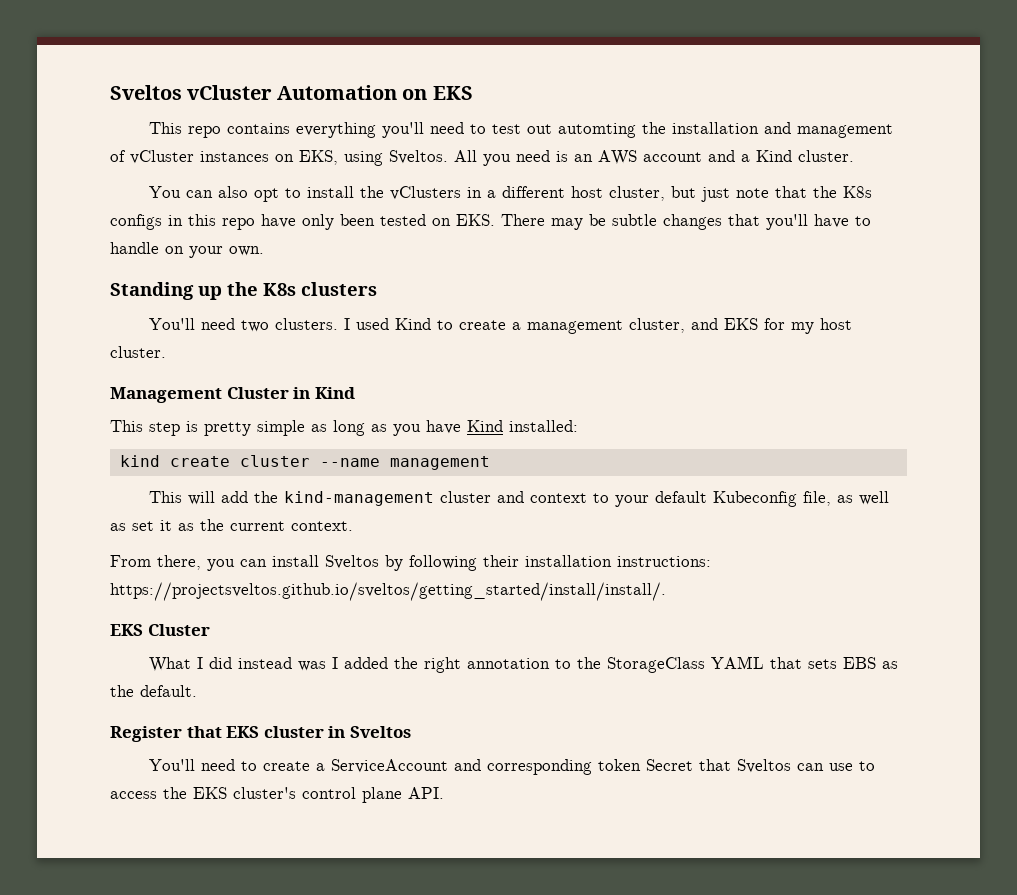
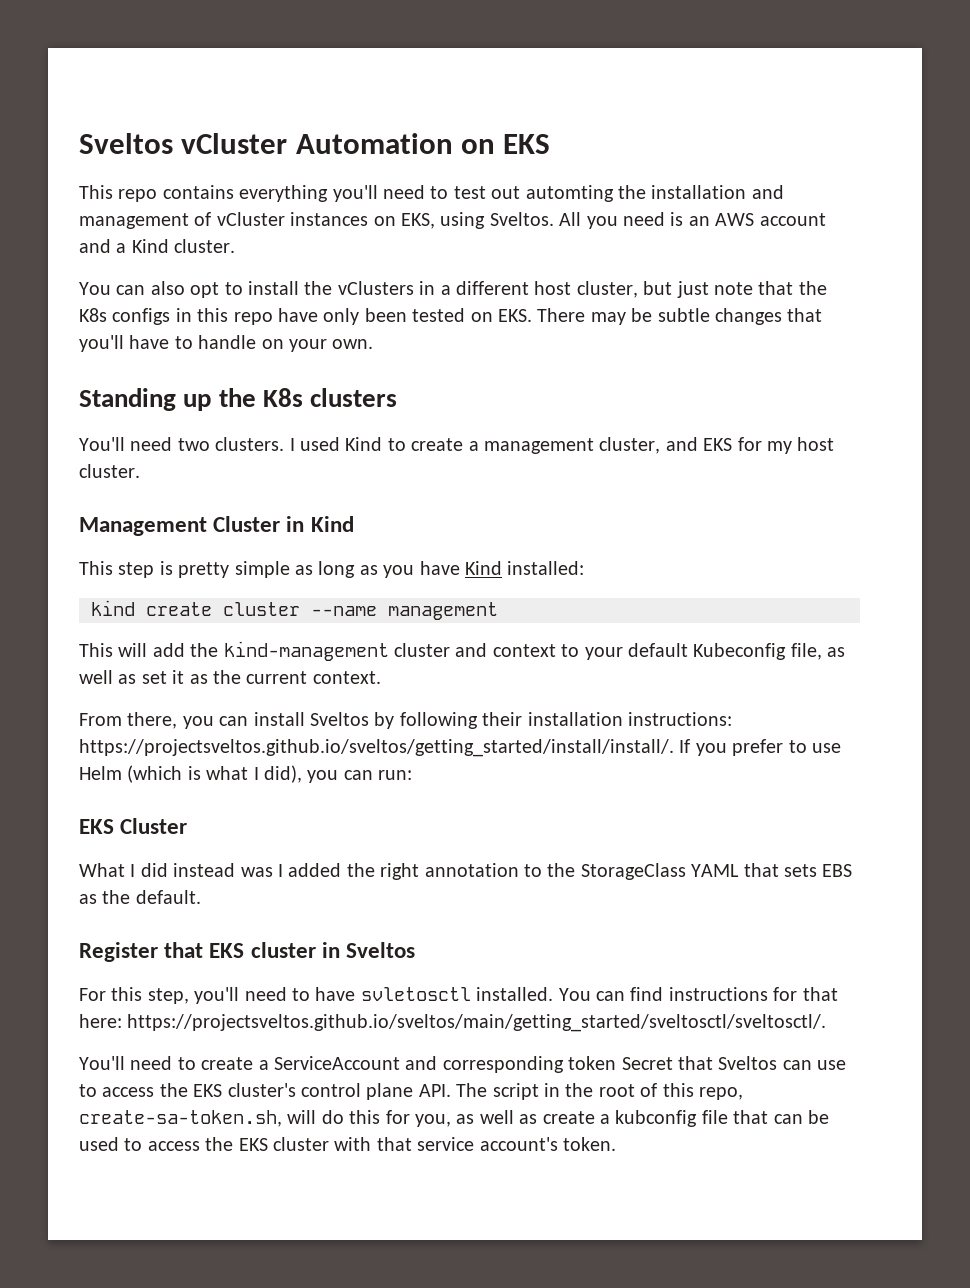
- From there, you can install Sveltos by following their installation instructions: https://projectsveltos.github.io/sveltos/getting_started/install/install/.
+ From there, you can install Sveltos by following their installation instructions: https://projectsveltos.github.io/sveltos/getting_started/install/install/. If you prefer to use Helm (which is what I did), you can run:
+ For this step, you'll need to have svletosctl installed. You can find instructions for that here: https://projectsveltos.github.io/sveltos/main/getting_started/sveltosctl/sveltosctl/.
- You'll need to create a ServiceAccount and corresponding token Secret that Sveltos can use to access the EKS cluster's control plane API.
+ You'll need to create a ServiceAccount and corresponding token Secret that Sveltos can use to access the EKS cluster's control plane API. The script in the root of this repo, create-sa-token.sh, will do this for you, as well as create a kubconfig file that can be used to access the EKS cluster with that service account's token.

